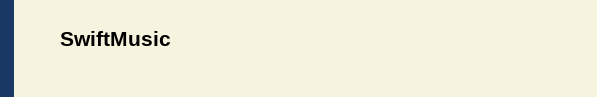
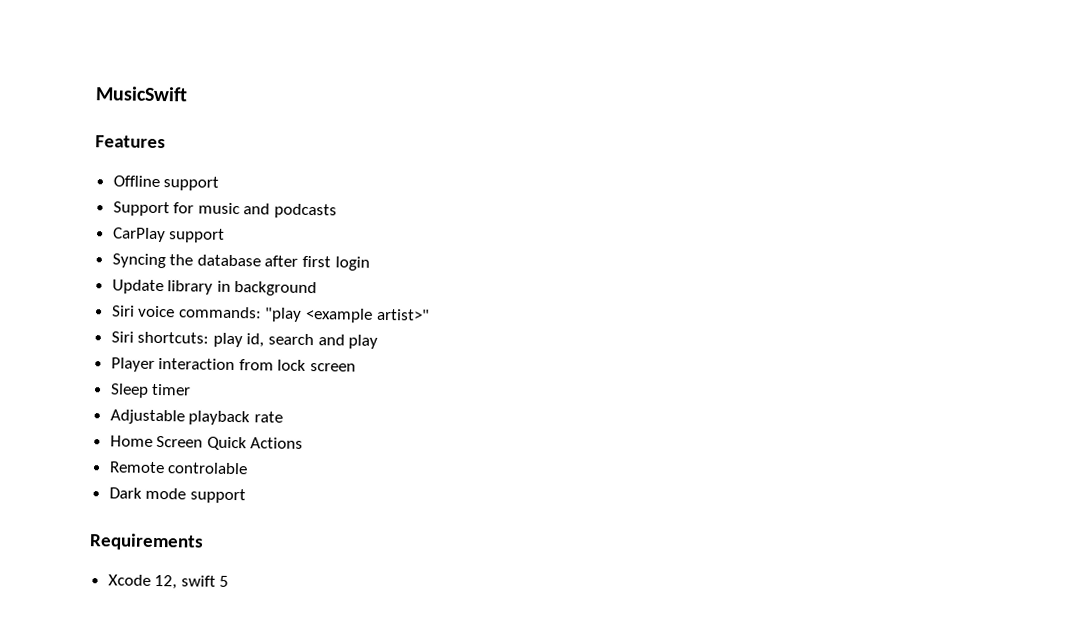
- SwiftMusic
+ MusicSwift
+ Features
+ Offline support
+ Support for music and podcasts
+ CarPlay support
+ Syncing the database after first login
+ Update library in background
+ Siri voice commands: "play <example artist>"
+ Siri shortcuts: play id, search and play
+ Player interaction from lock screen
+ Sleep timer
+ Adjustable playback rate
+ Home Screen Quick Actions
+ Remote controlable
+ Dark mode support
+ Requirements
+ Xcode 12, swift 5

